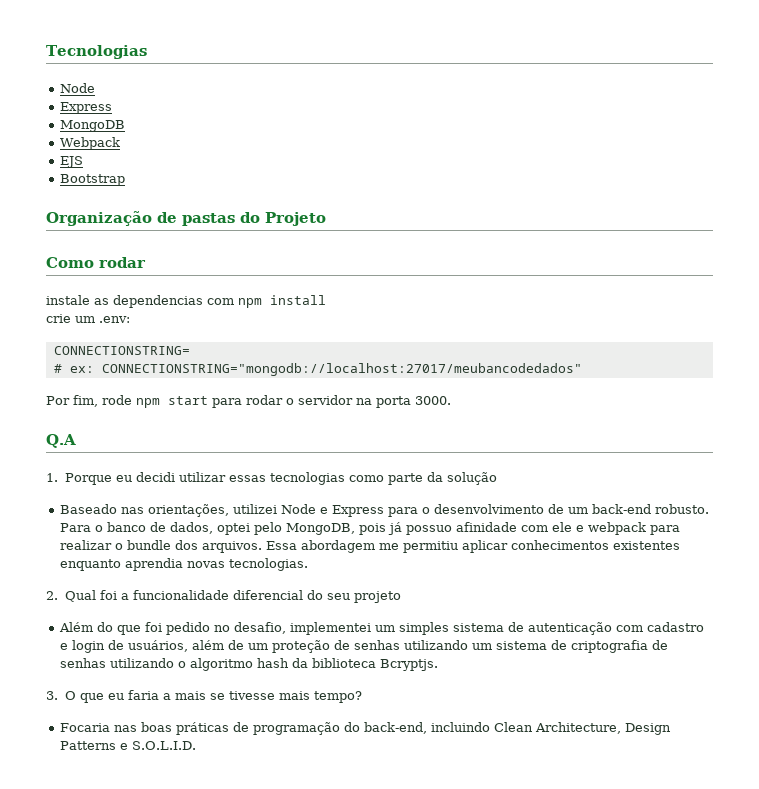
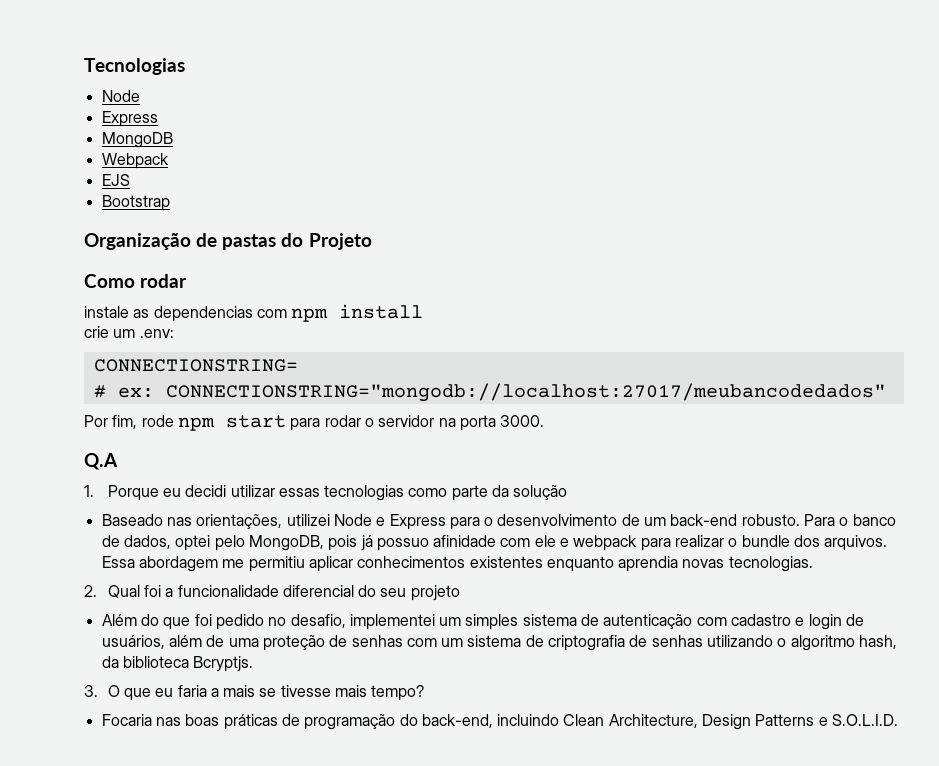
- Além do que foi pedido no desafio, implementei um simples sistema de autenticação com cadastro e login de usuários, além de um proteção de senhas utilizando um sistema de criptografia de senhas utilizando o algoritmo hash da biblioteca Bcryptjs.
+ Além do que foi pedido no desafio, implementei um simples sistema de autenticação com cadastro e login de usuários, além de uma proteção de senhas com um sistema de criptografia de senhas utilizando o algoritmo hash, da biblioteca Bcryptjs.

